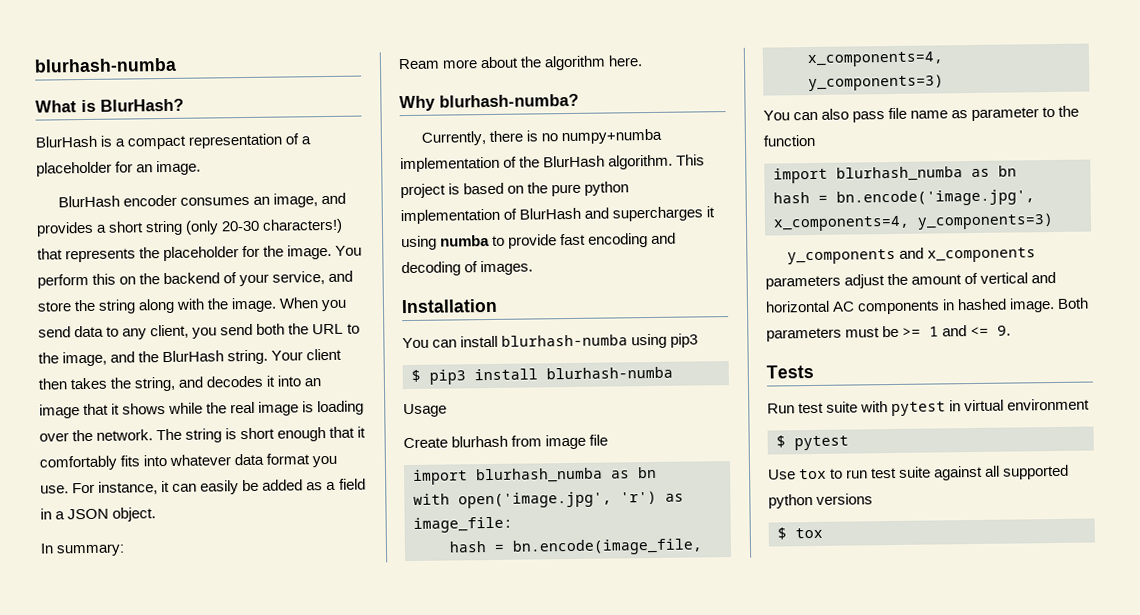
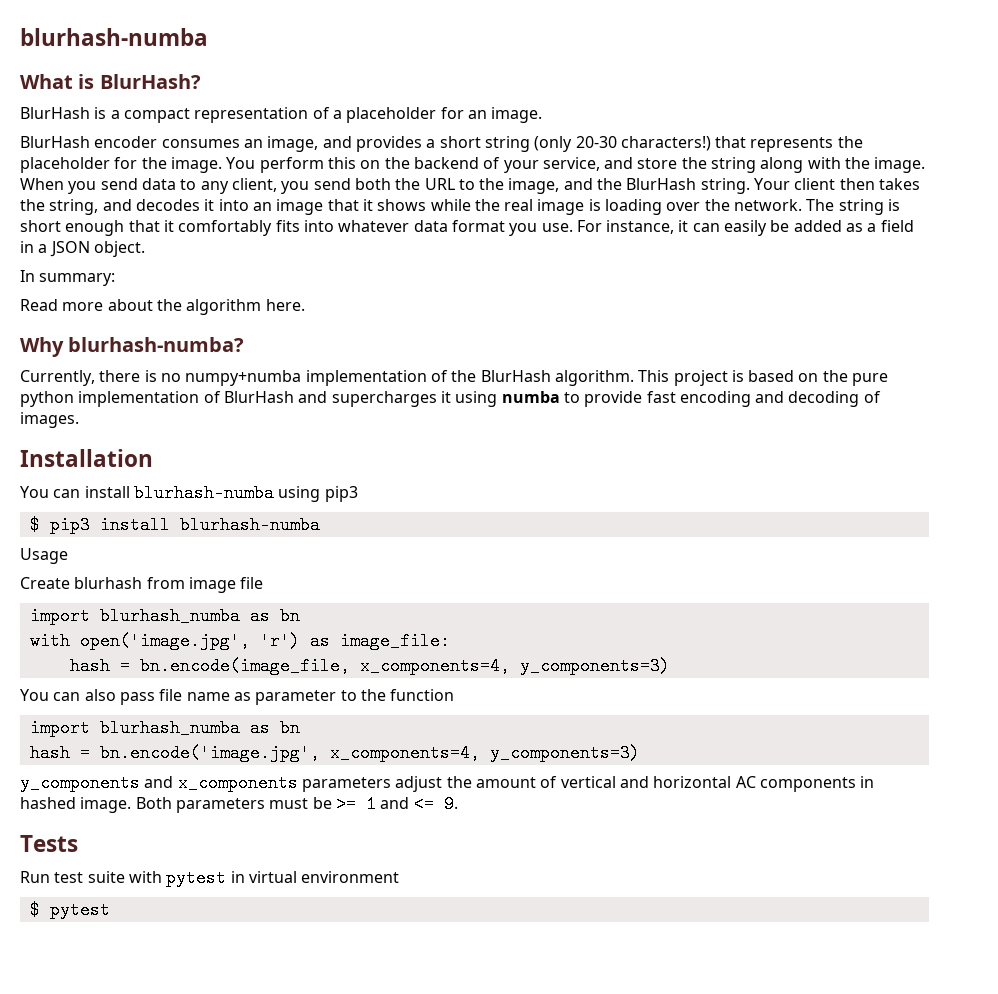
- Ream more about the algorithm here.
+ Read more about the algorithm here.
- Use tox to run test suite against all supported python versions
- $ tox

